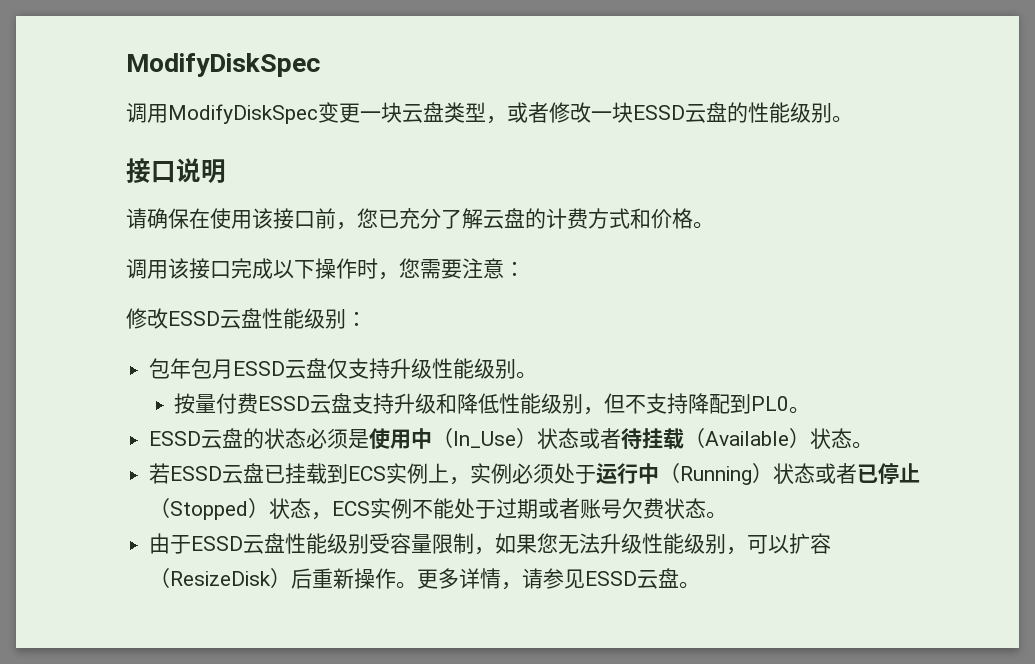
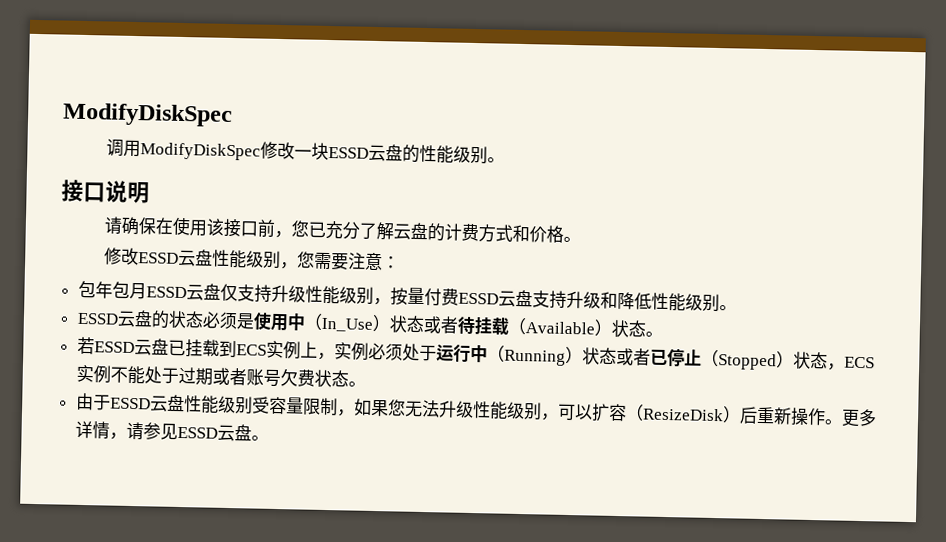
- 调用ModifyDiskSpec变更一块云盘类型，或者修改一块ESSD云盘的性能级别。
+ 调用ModifyDiskSpec修改一块ESSD云盘的性能级别。
- 调用该接口完成以下操作时，您需要注意：
- 修改ESSD云盘性能级别：
+ 修改ESSD云盘性能级别，您需要注意：
- 包年包月ESSD云盘仅支持升级性能级别。
- 按量付费ESSD云盘支持升级和降低性能级别，但不支持降配到PL0。
+ 包年包月ESSD云盘仅支持升级性能级别，按量付费ESSD云盘支持升级和降低性能级别。

